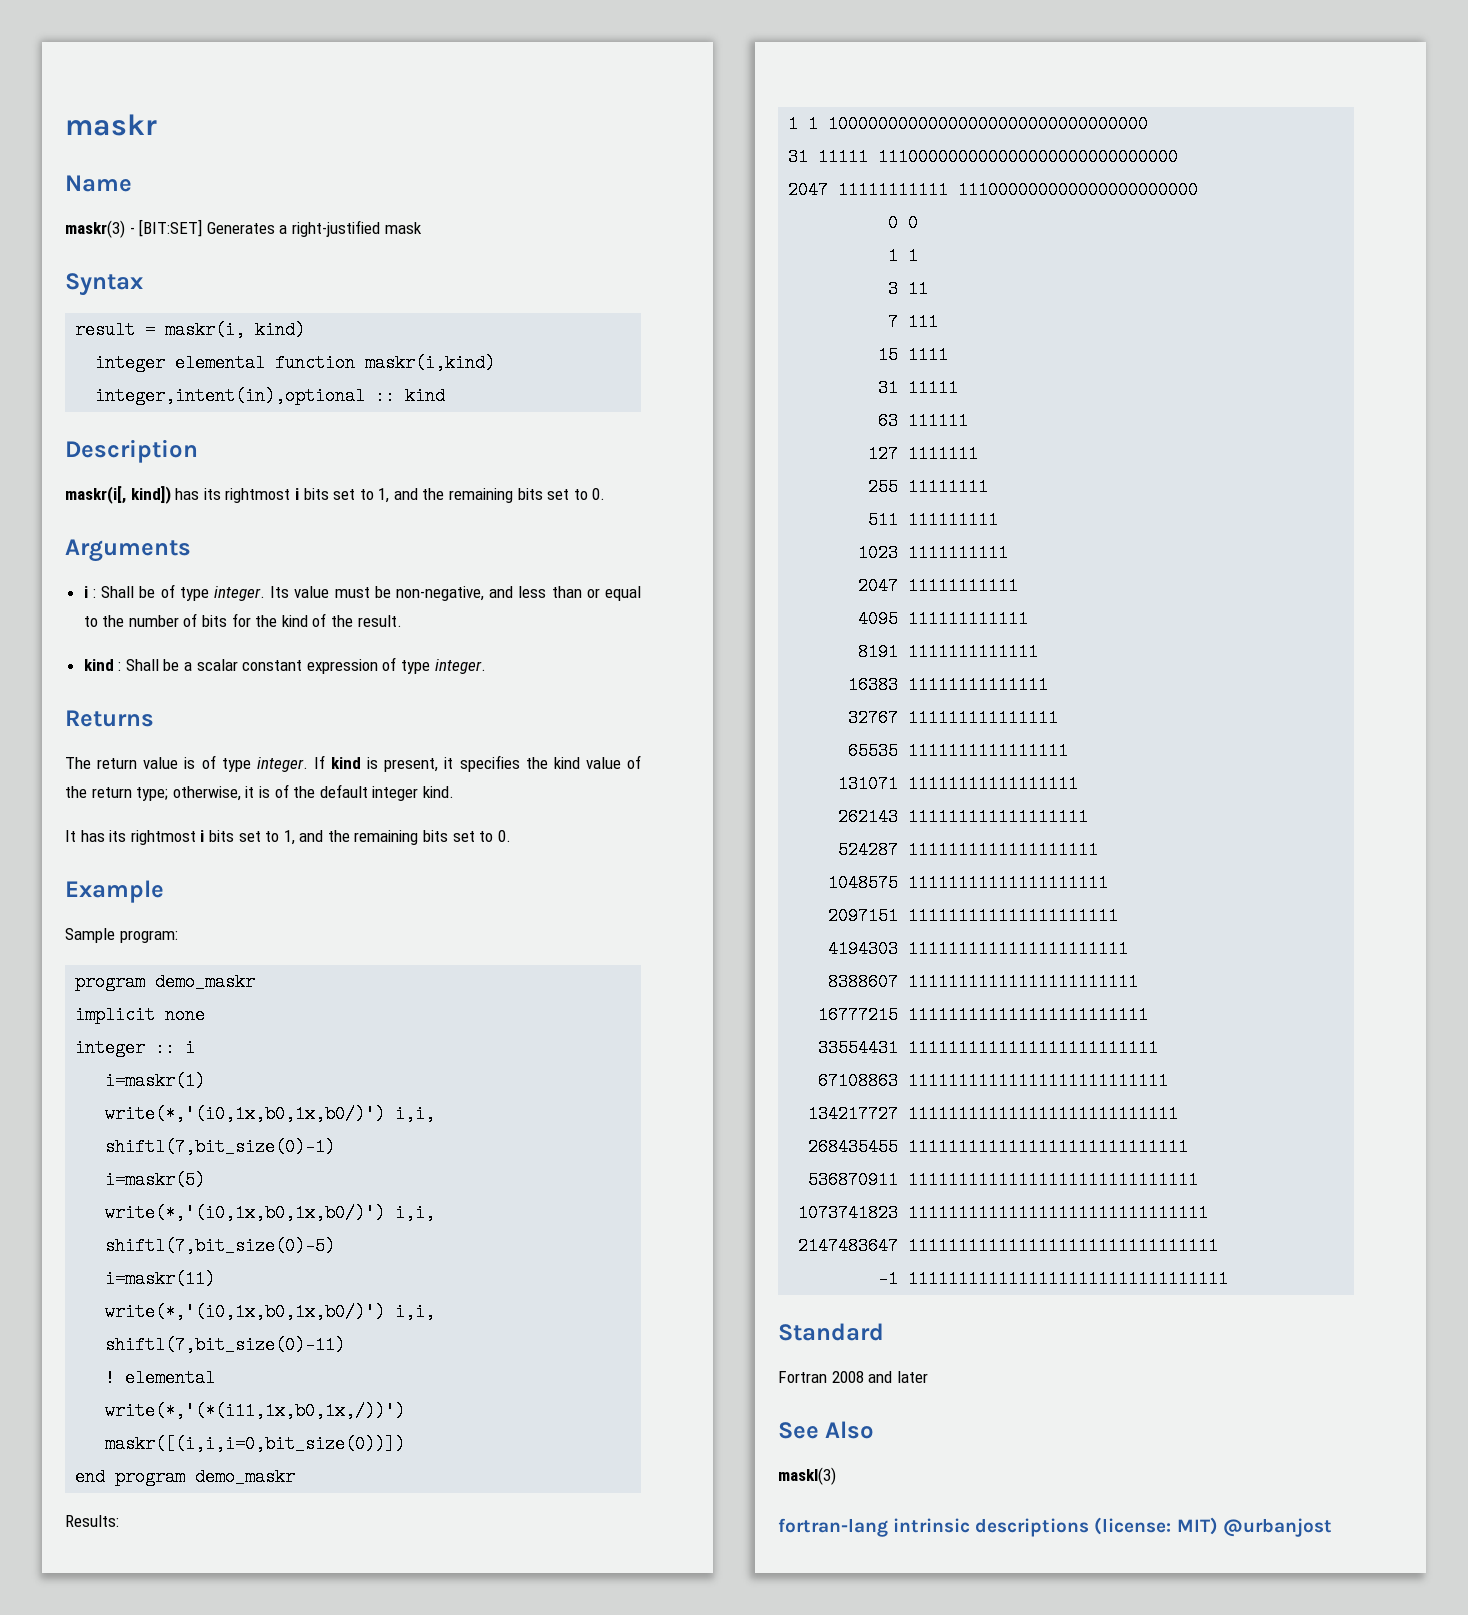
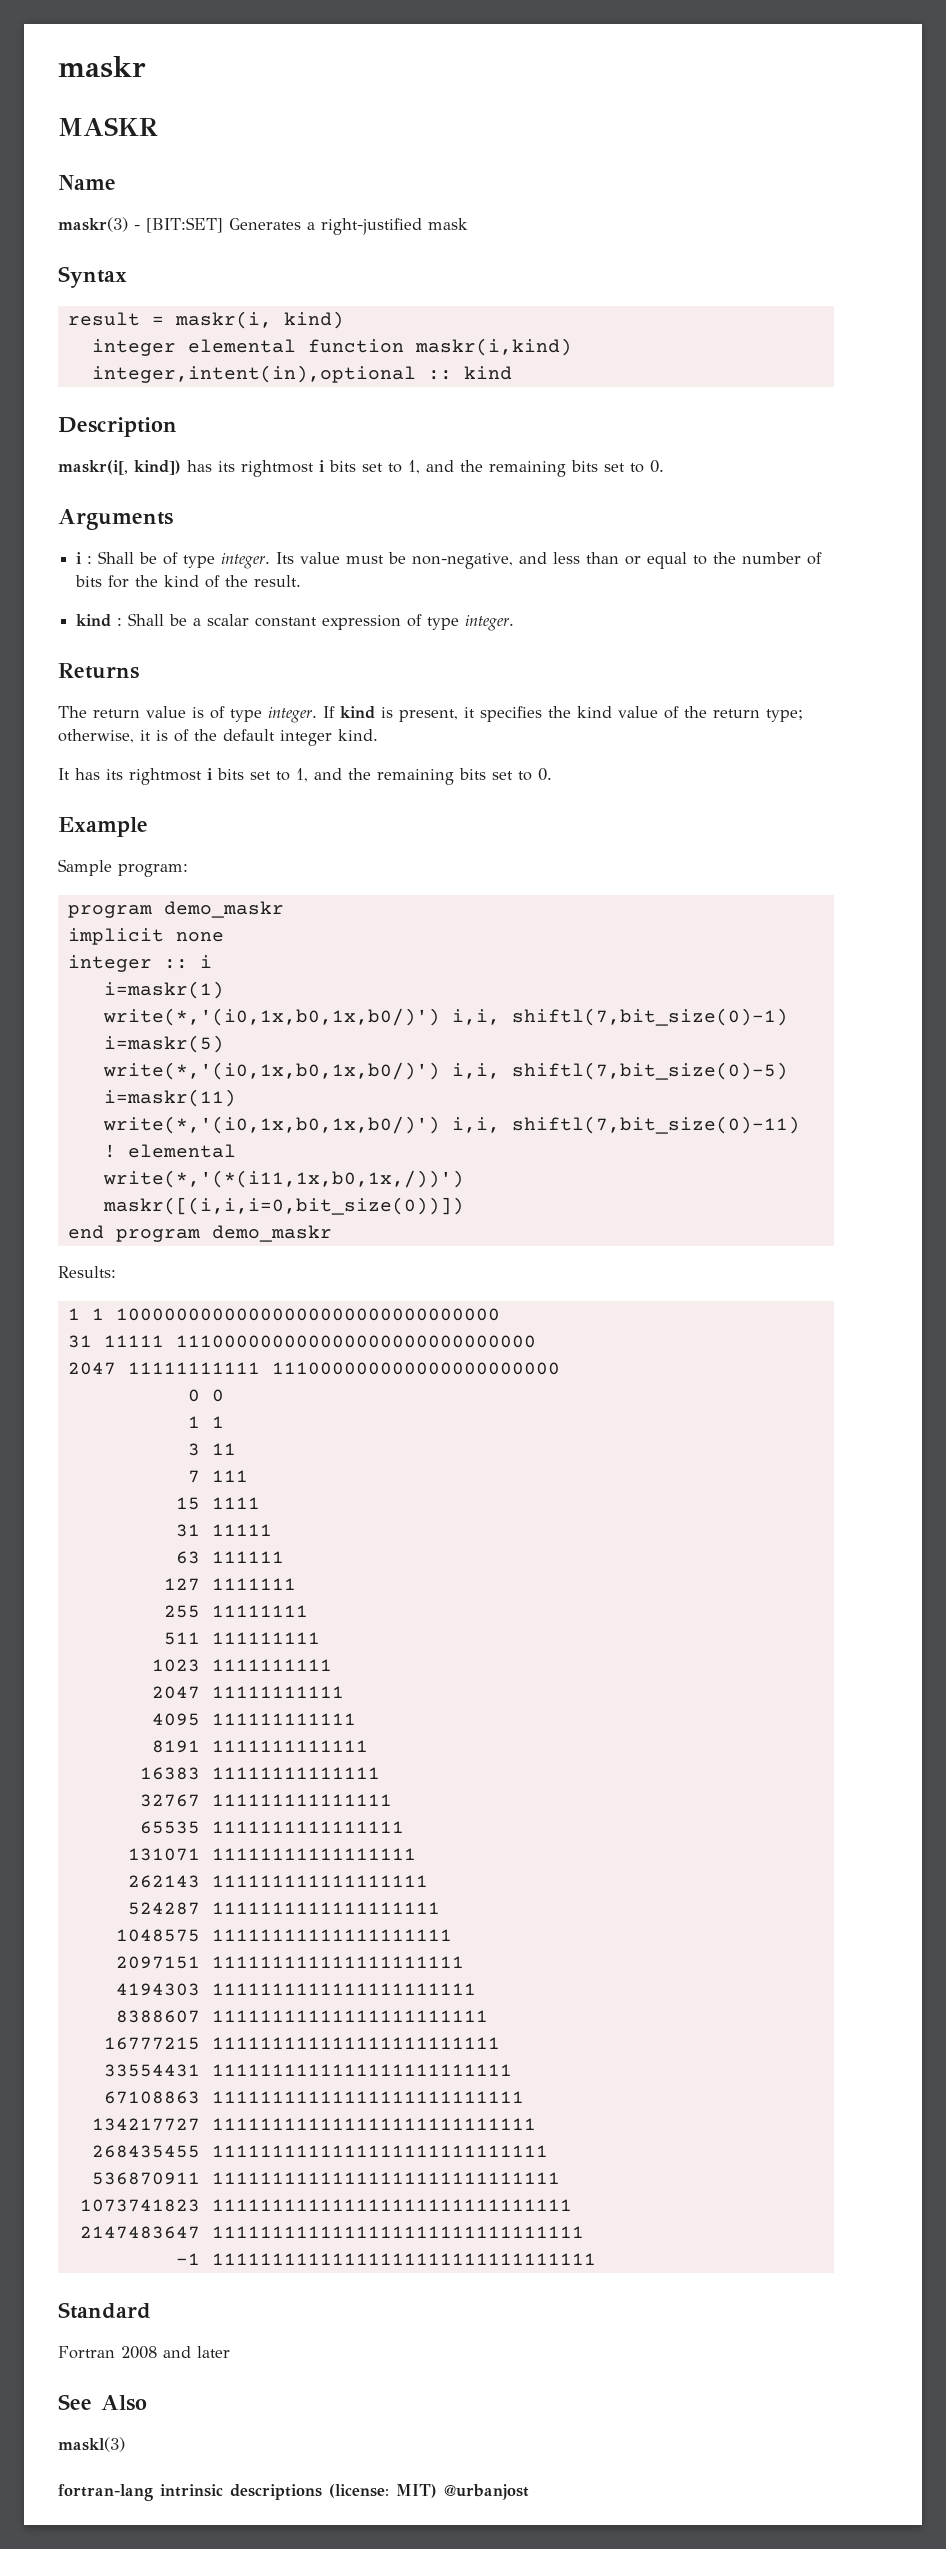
+ MASKR

